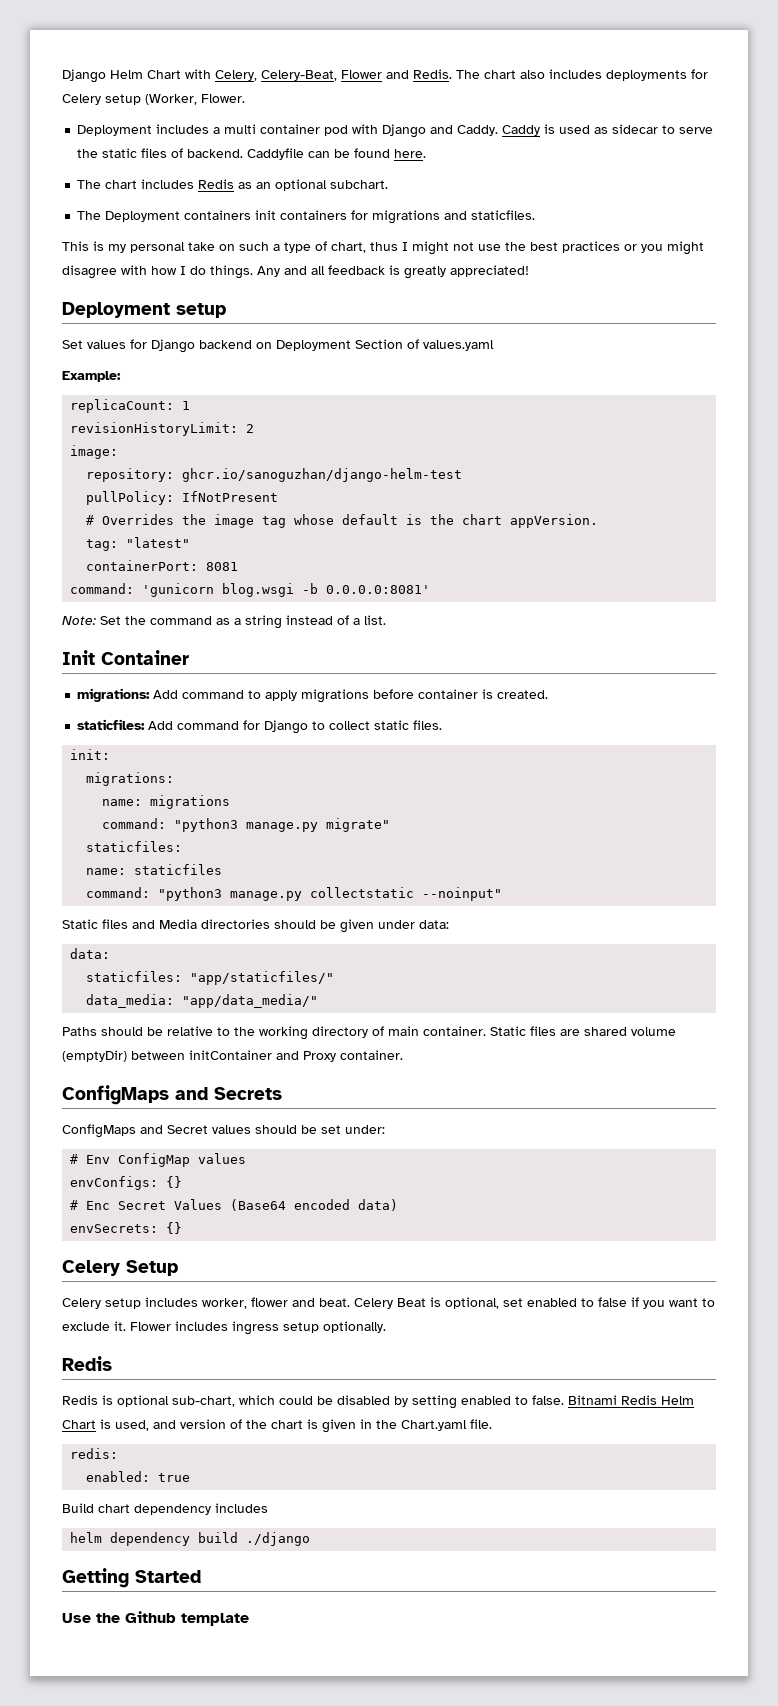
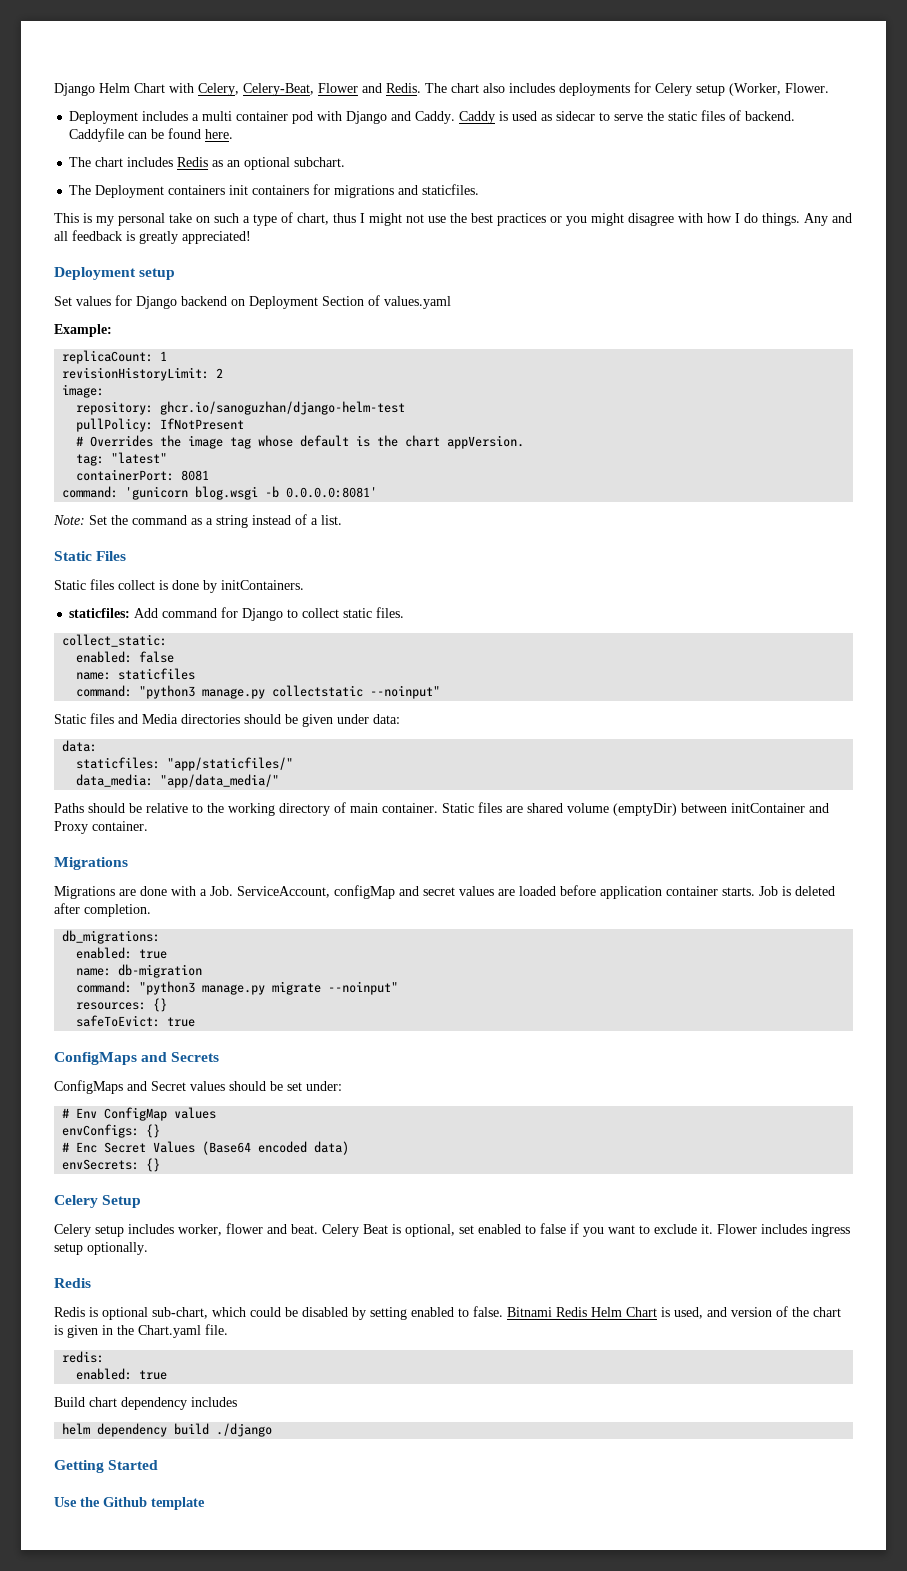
- Init Container
- migrations: Add command to apply migrations before container is created.
+ Static Files
+ Static files collect is done by initContainers.
- init:
- migrations:
- name: migrations
- command: "python3 manage.py migrate"
- staticfiles:
+ collect_static:
+ enabled: false
  Static files are shared volume (emptyDir) between initContainer and Proxy container.
+ Migrations
+ Migrations are done with a Job. ServiceAccount, configMap and secret values are loaded before application container starts. Job is deleted after completion.
+ db_migrations:
+ enabled: true
+ name: db-migration
+ command: "python3 manage.py migrate --noinput"
+ resources: {}
+ safeToEvict: true

